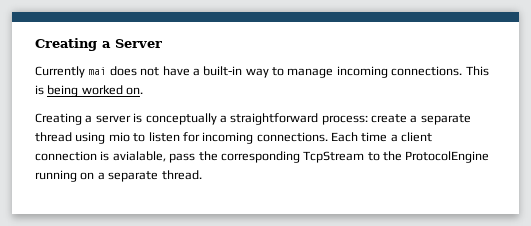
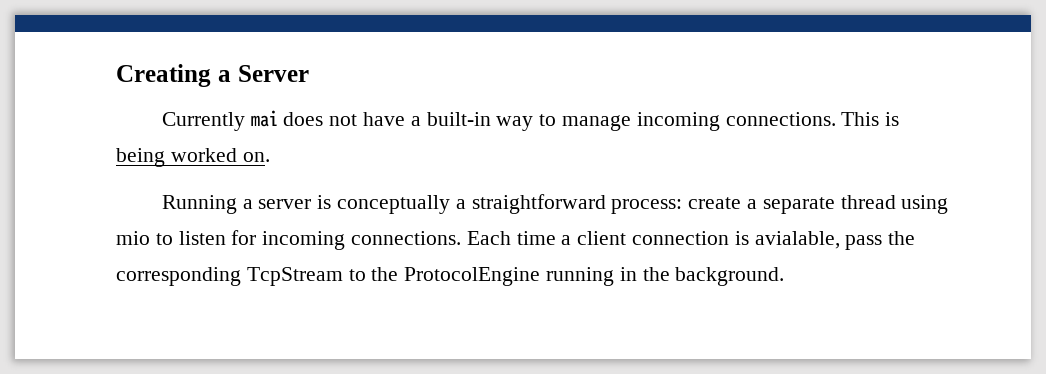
- Creating a server is conceptually a straightforward process: create a separate thread using mio to listen for incoming connections.
+ Running a server is conceptually a straightforward process: create a separate thread using mio to listen for incoming connections.
- Each time a client connection is avialable, pass the corresponding TcpStream to the ProtocolEngine running on a separate thread.
+ Each time a client connection is avialable, pass the corresponding TcpStream to the ProtocolEngine running in the background.

